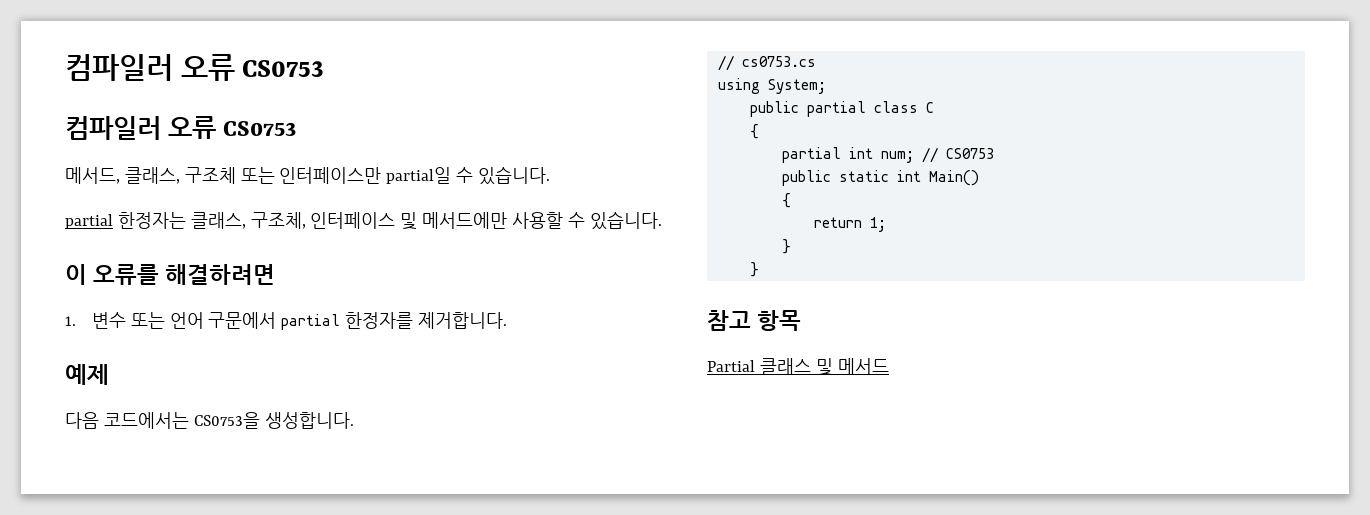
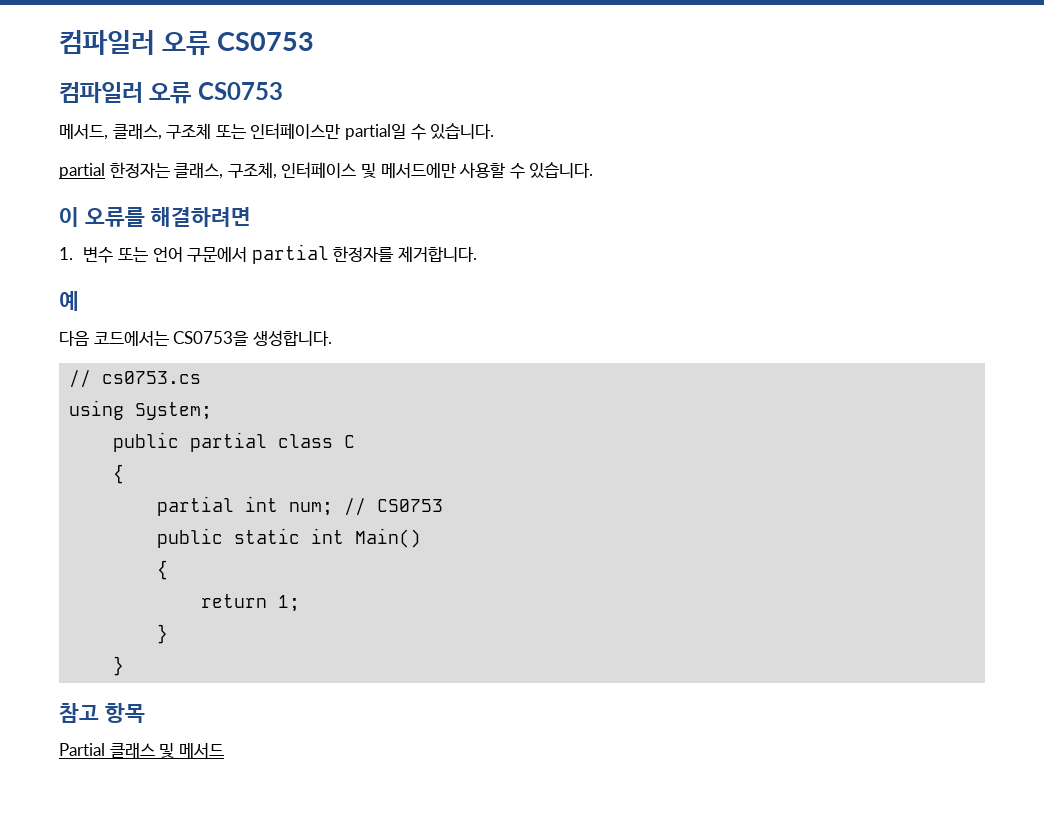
- 예제
+ 예

